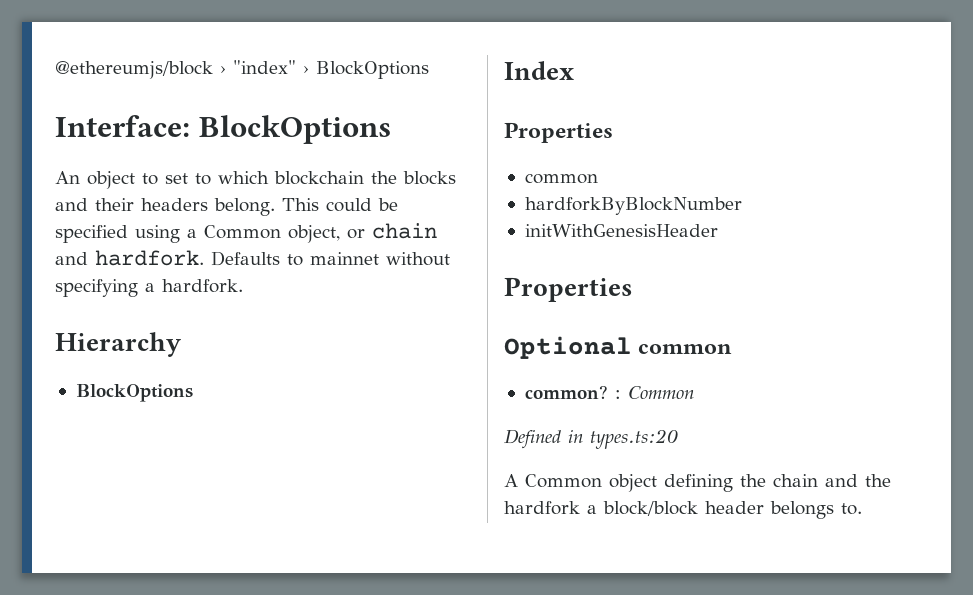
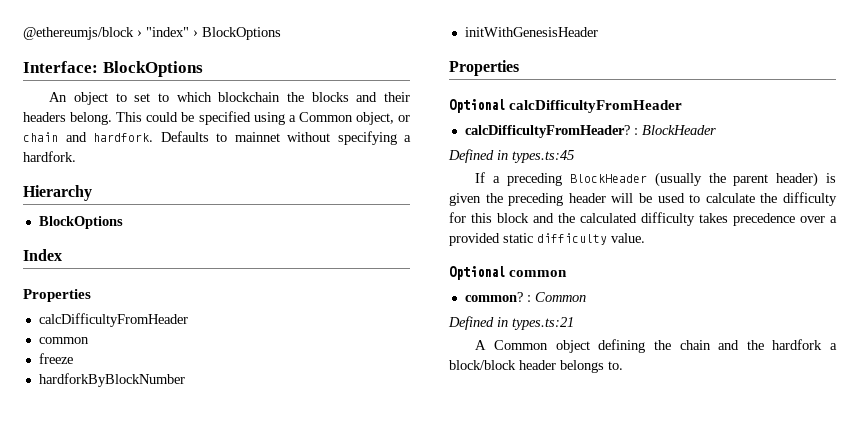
  Index
  Properties
+ calcDifficultyFromHeader
  common
+ freeze
+ Optional calcDifficultyFromHeader
+ calcDifficultyFromHeader? : BlockHeader
+ Defined in types.ts:45
+ If a preceding BlockHeader (usually the parent header) is given the preceding header will be used to calculate the difficulty for this block and the calculated difficulty takes precedence over a provided static difficulty value.
- Defined in types.ts:20
+ Defined in types.ts:21

